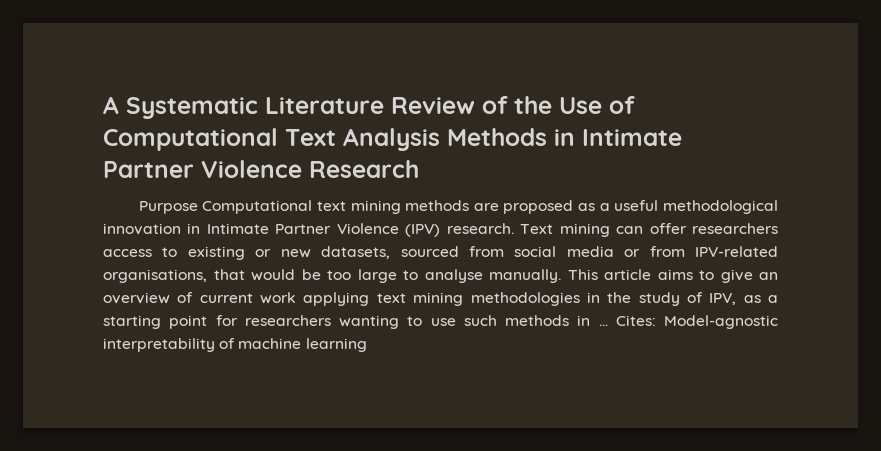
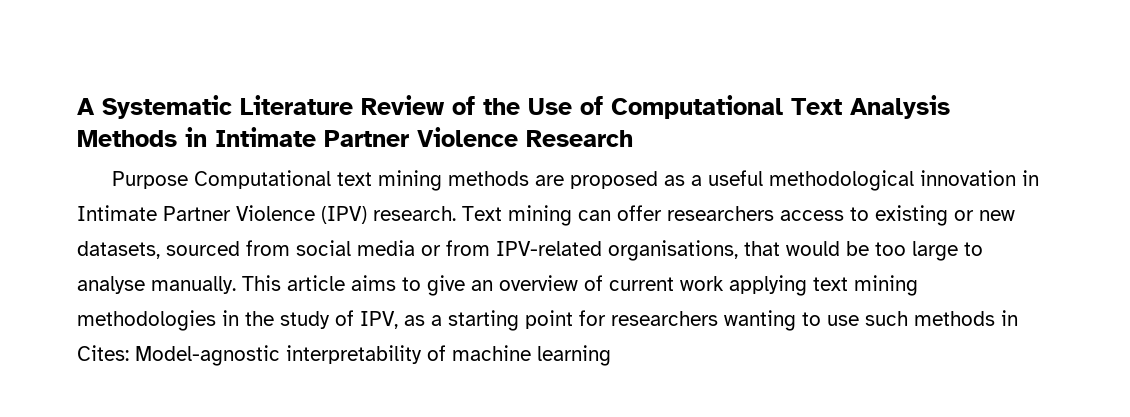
- This article aims to give an overview of current work applying text mining methodologies in the study of IPV, as a starting point for researchers wanting to use such methods in … Cites: Model-agnostic interpretability of machine learning
+ This article aims to give an overview of current work applying text mining methodologies in the study of IPV, as a starting point for researchers wanting to use such methods in Cites: Model-agnostic interpretability of machine learning

